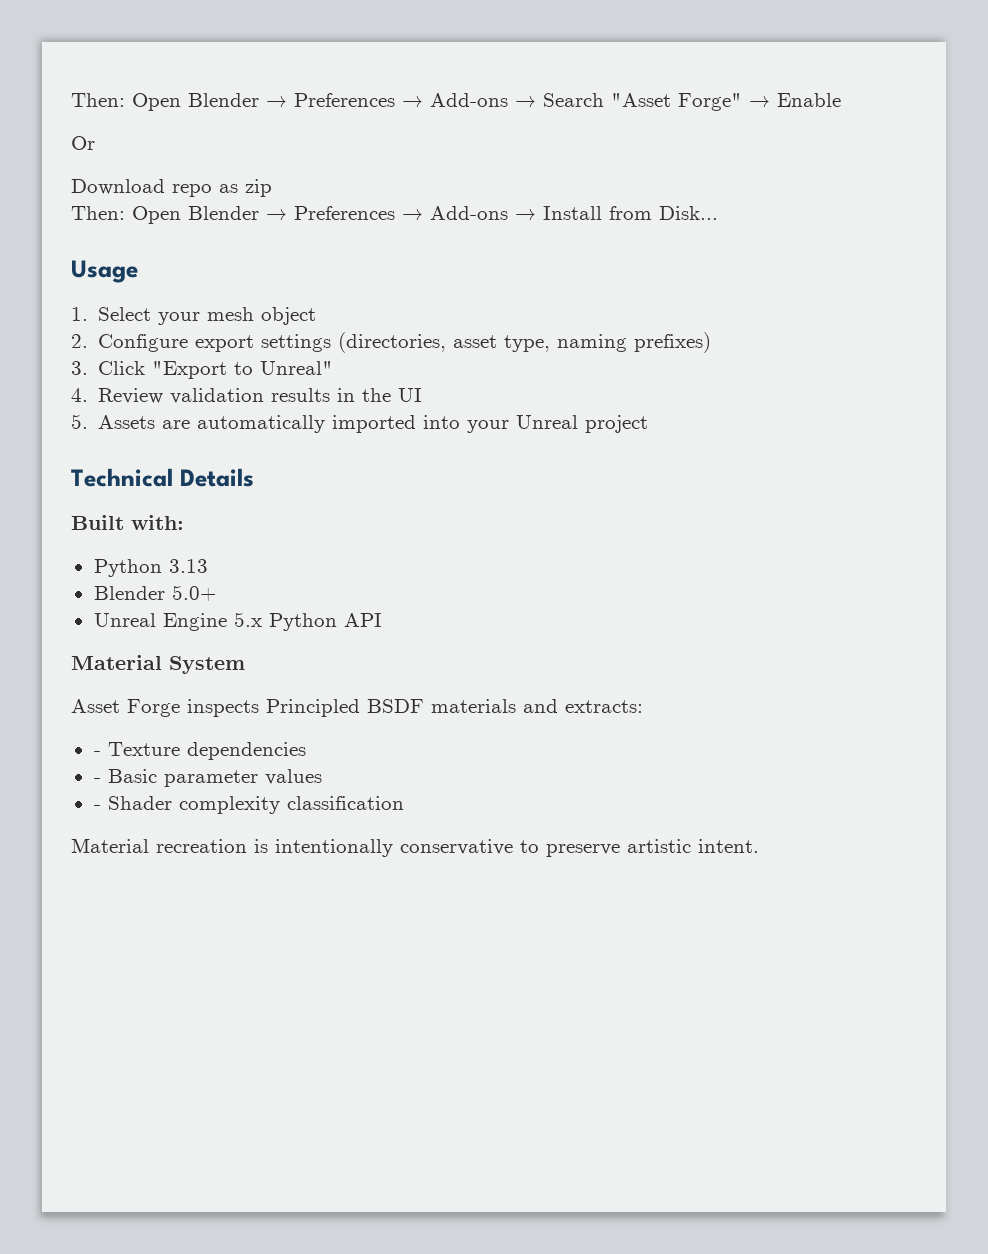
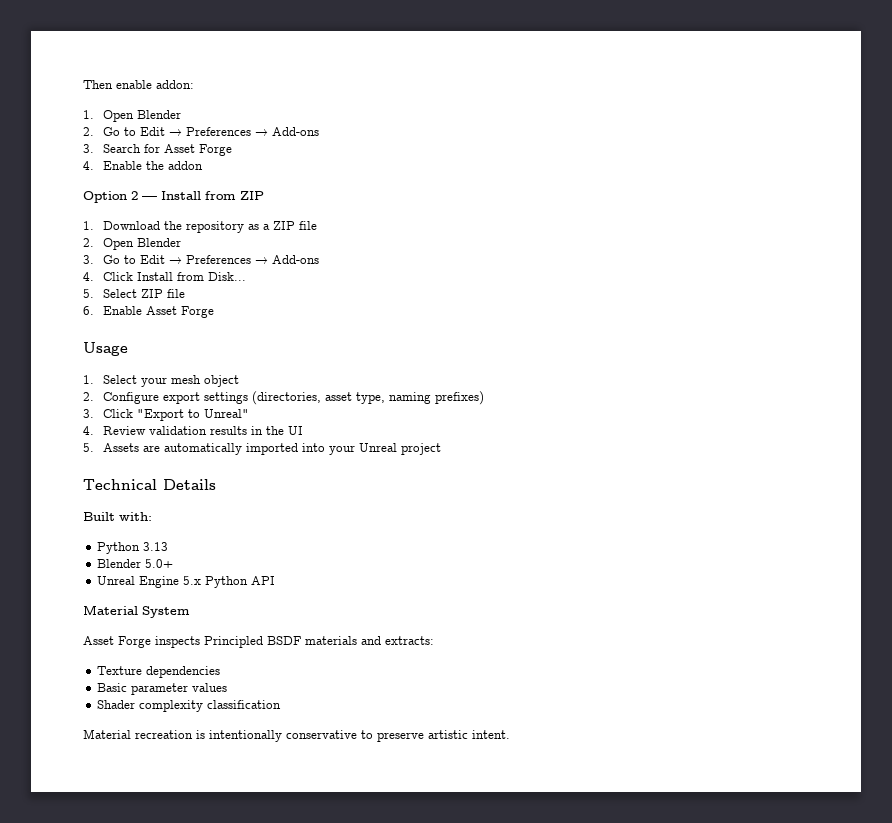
- Then: Open Blender → Preferences → Add-ons → Search "Asset Forge" → Enable
- Or
- Download repo as zip
- Then: Open Blender → Preferences → Add-ons → Install from Disk...
+ Then enable addon:
+ 1. Open Blender
+ 2. Go to Edit → Preferences → Add-ons
+ 3. Search for Asset Forge
+ 4. Enable the addon
+ Option 2 — Install from ZIP
+ 1. Download the repository as a ZIP file
+ 2. Open Blender
+ 3. Go to Edit → Preferences → Add-ons
+ 4. Click Install from Disk...
+ 5. Select ZIP file
+ 6. Enable Asset Forge
- - Texture dependencies
+ Texture dependencies
- - Basic parameter values
+ Basic parameter values
- - Shader complexity classification
+ Shader complexity classification

